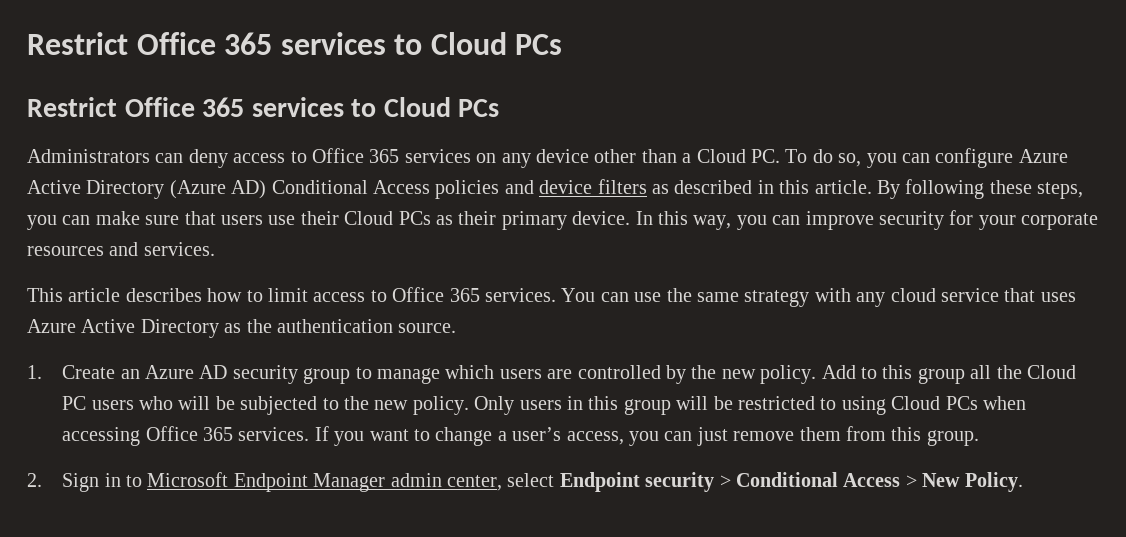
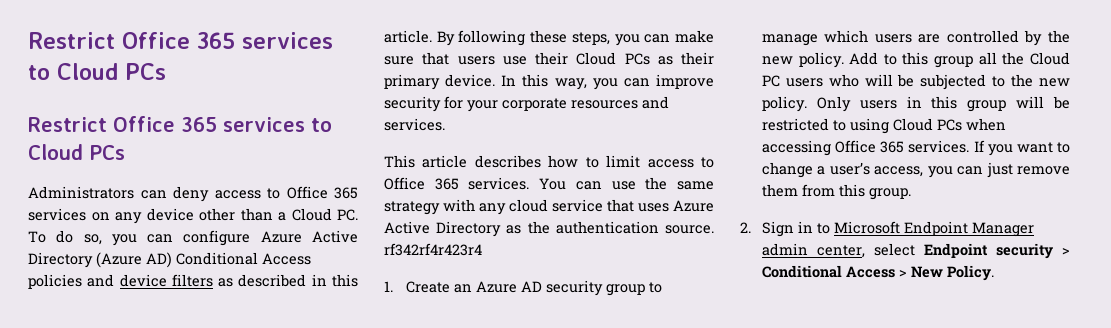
- You can use the same strategy with any cloud service that uses Azure Active Directory as the authentication source.
+ You can use the same strategy with any cloud service that uses Azure Active Directory as the authentication source. rf342rf4r423r4

